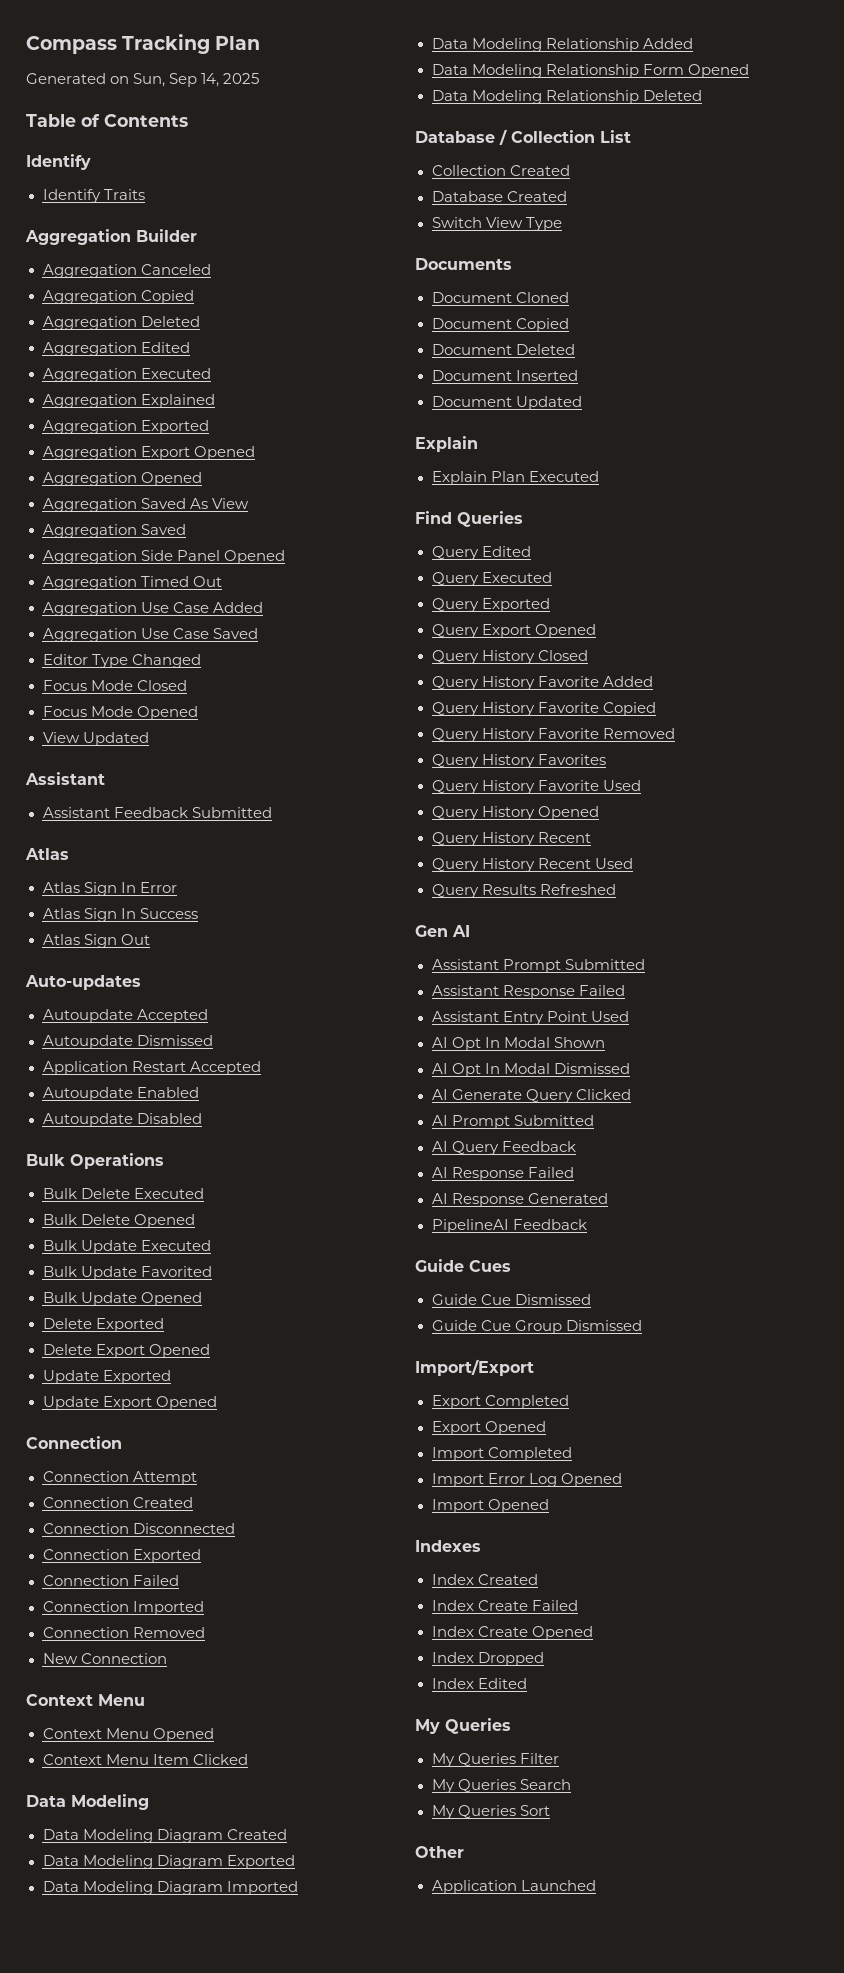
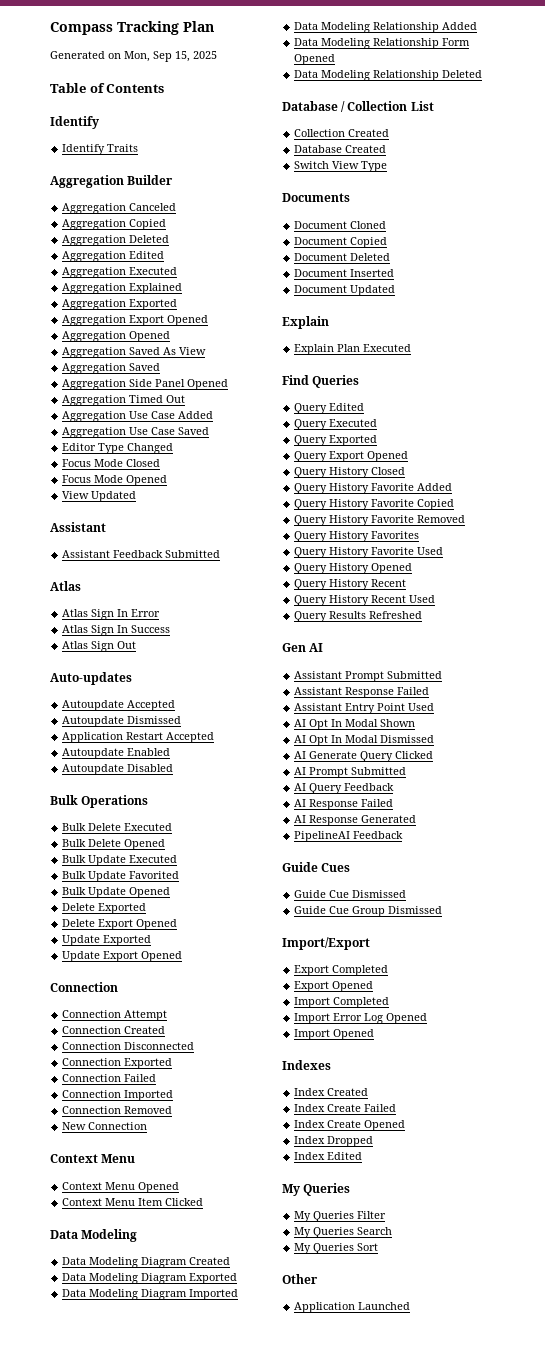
- Generated on Sun, Sep 14, 2025
+ Generated on Mon, Sep 15, 2025

